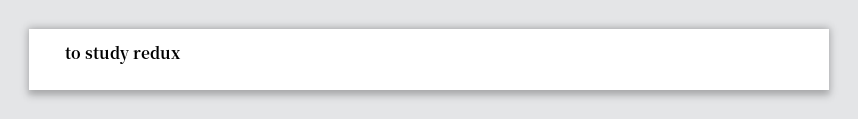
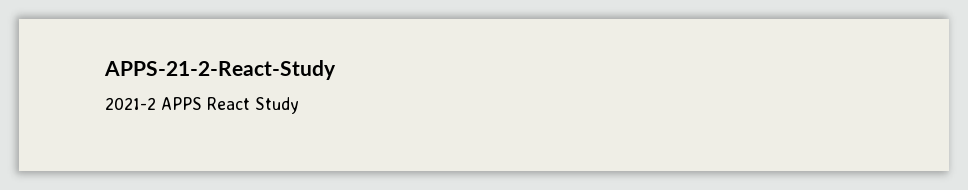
- to study redux
+ APPS-21-2-React-Study
+ 2021-2 APPS React Study

